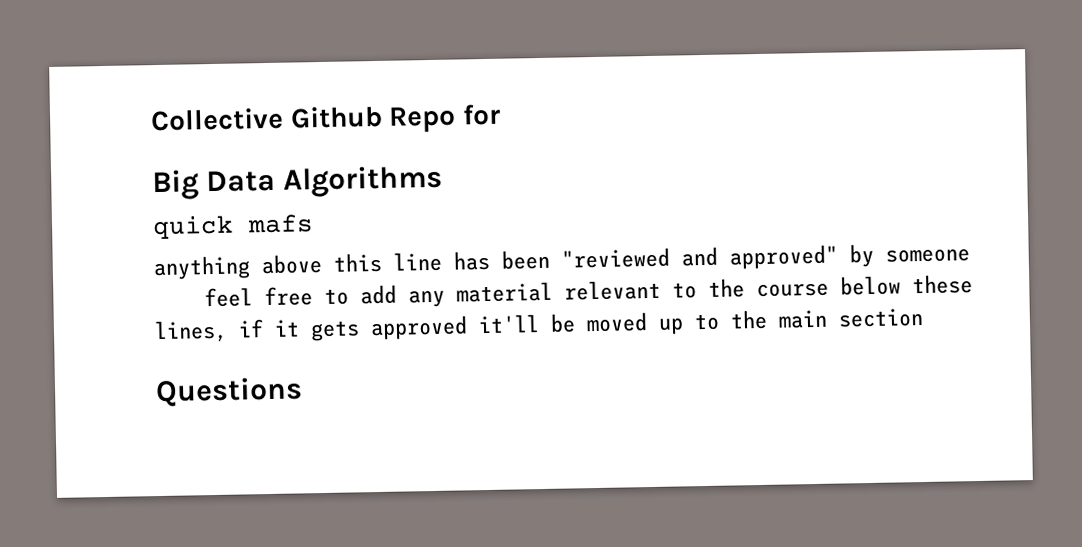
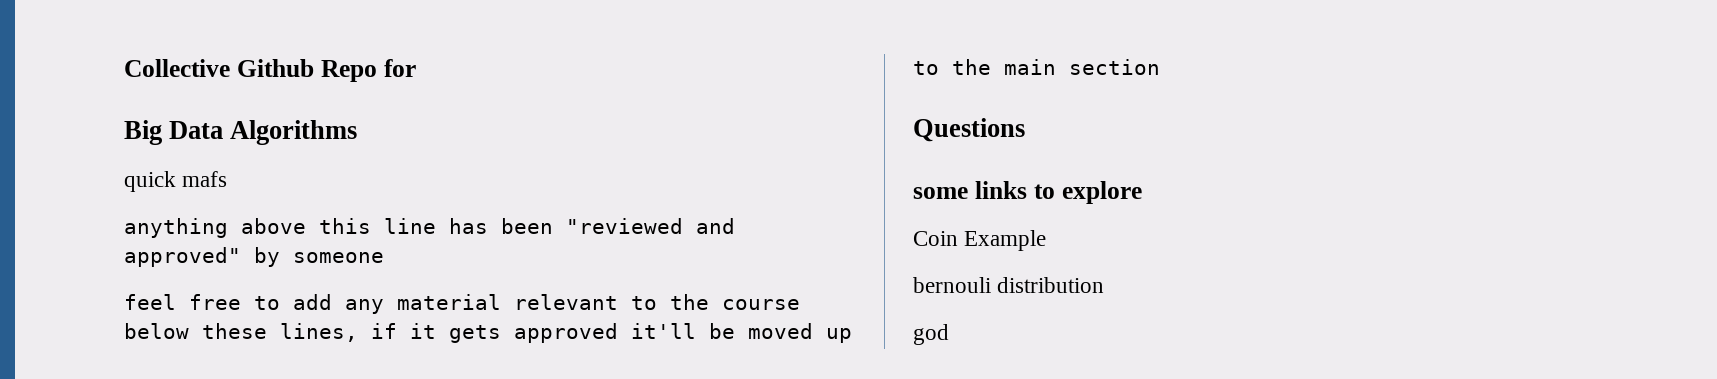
+ some links to explore
+ Coin Example
+ bernouli distribution
+ god

